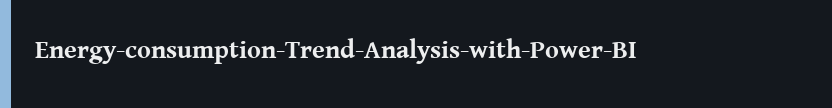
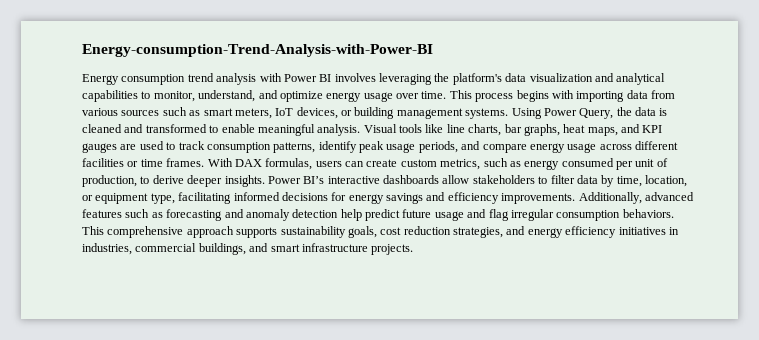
+ Energy consumption trend analysis with Power BI involves leveraging the platform's data visualization and analytical capabilities to monitor, understand, and optimize energy usage over time. This process begins with importing data from various sources such as smart meters, IoT devices, or building management systems. Using Power Query, the data is cleaned and transformed to enable meaningful analysis. Visual tools like line charts, bar graphs, heat maps, and KPI gauges are used to track consumption patterns, identify peak usage periods, and compare energy usage across different facilities or time frames. With DAX formulas, users can create custom metrics, such as energy consumed per unit of production, to derive deeper insights. Power BI’s interactive dashboards allow stakeholders to filter data by time, location, or equipment type, facilitating informed decisions for energy savings and efficiency improvements. Additionally, advanced features such as forecasting and anomaly detection help predict future usage and flag irregular consumption behaviors. This comprehensive approach supports sustainability goals, cost reduction strategies, and energy efficiency initiatives in industries, commercial buildings, and smart infrastructure projects.

